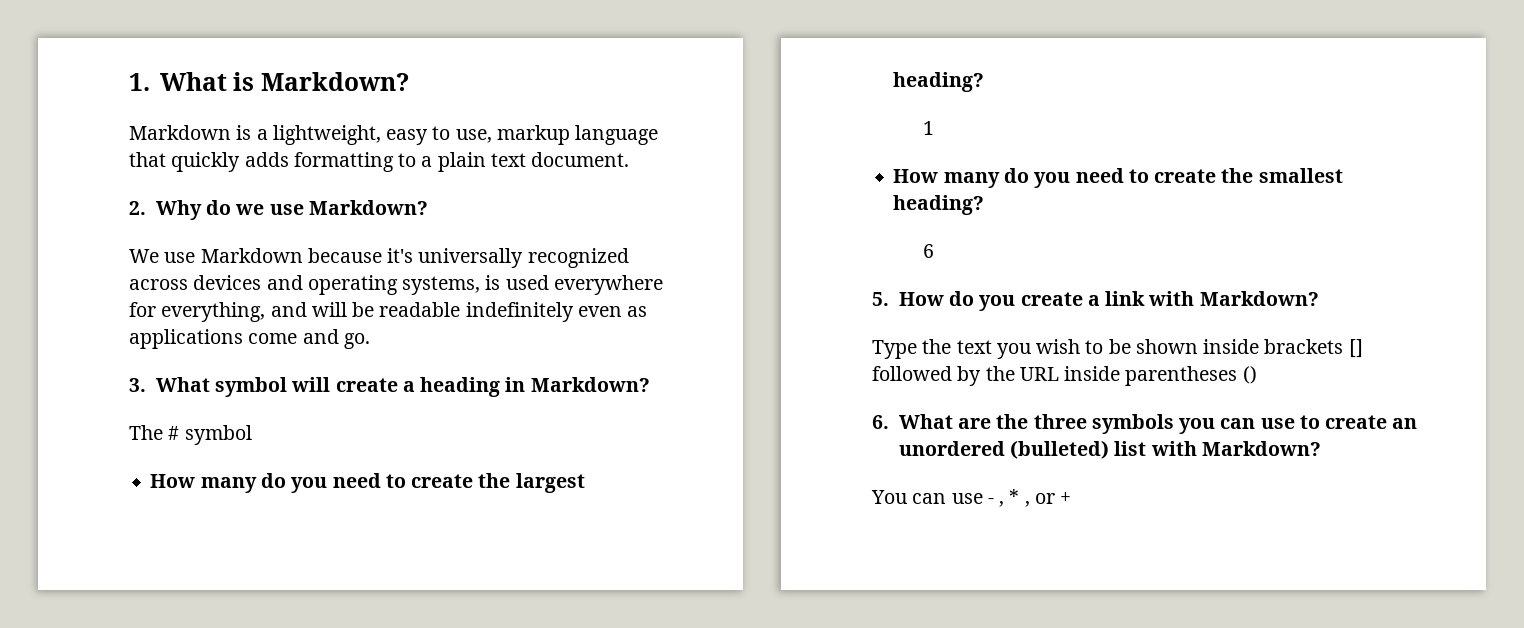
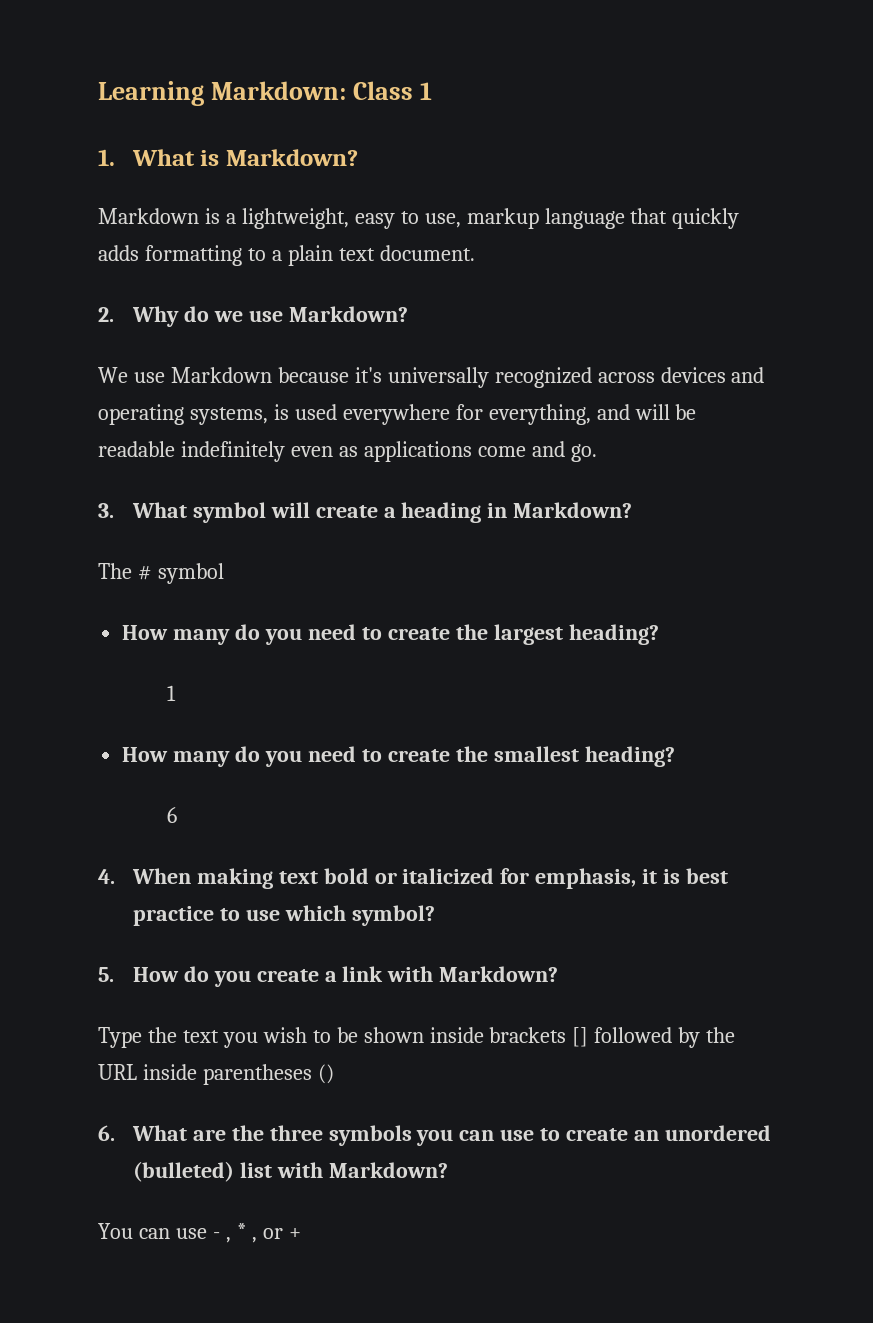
+ Learning Markdown: Class 1
+ 4. When making text bold or italicized for emphasis, it is best practice to use which symbol?

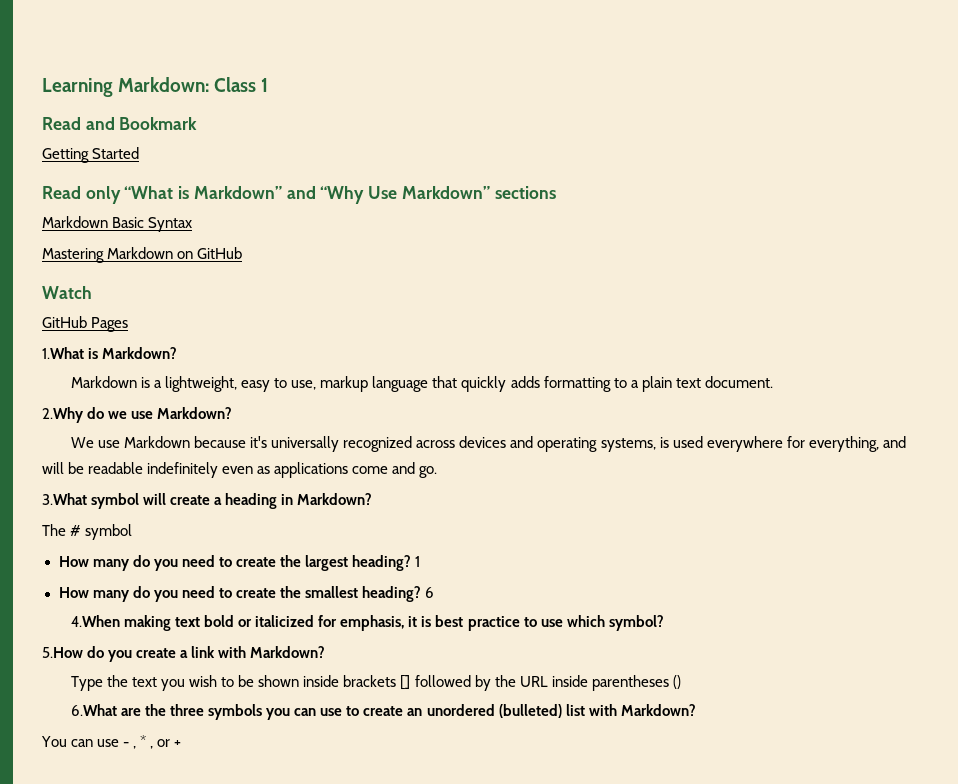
- 1. What is Markdown?
+ Read and Bookmark
+ Getting Started
+ Read only “What is Markdown” and “Why Use Markdown” sections
+ Markdown Basic Syntax
+ Mastering Markdown on GitHub
+ Watch
+ GitHub Pages
+ 1.What is Markdown?
- 2. Why do we use Markdown?
+ 2.Why do we use Markdown?
- 3. What symbol will create a heading in Markdown?
+ 3.What symbol will create a heading in Markdown?
- How many do you need to create the largest heading?
- 1
+ How many do you need to create the largest heading? 1
- How many do you need to create the smallest heading?
- 6
+ How many do you need to create the smallest heading? 6
- 4. When making text bold or italicized for emphasis, it is best practice to use which symbol?
+ 4.When making text bold or italicized for emphasis, it is best practice to use which symbol?
- 5. How do you create a link with Markdown?
+ 5.How do you create a link with Markdown?
- 6. What are the three symbols you can use to create an unordered (bulleted) list with Markdown?
+ 6.What are the three symbols you can use to create an unordered (bulleted) list with Markdown?

